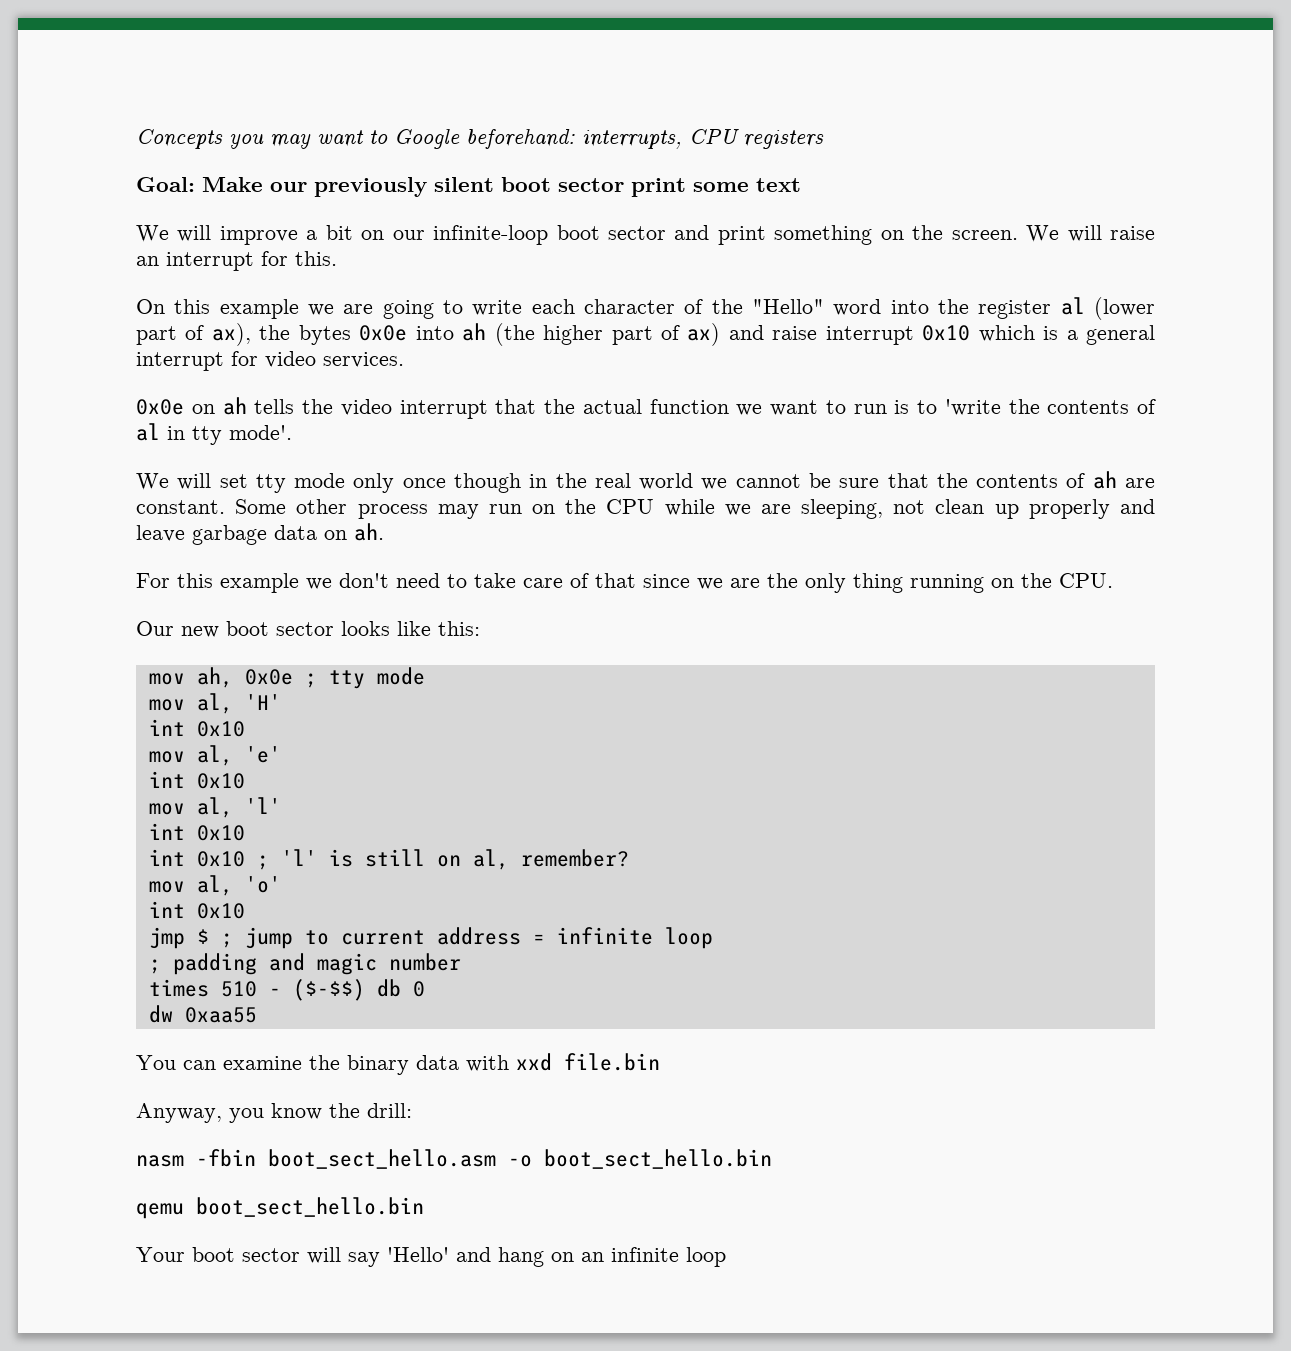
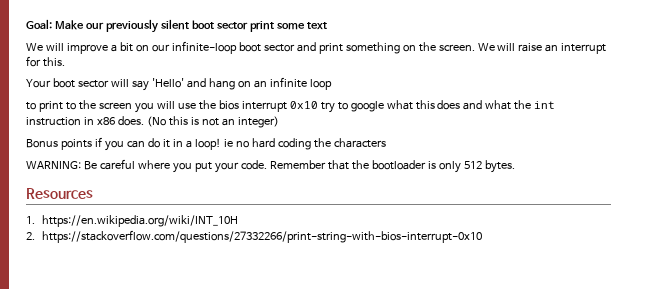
- Concepts you may want to Google beforehand: interrupts, CPU registers
- On this example we are going to write each character of the "Hello" word into the register al (lower part of ax), the bytes 0x0e into ah (the higher part of ax) and raise interrupt 0x10 which is a general interrupt for video services.
- 0x0e on ah tells the video interrupt that the actual function we want to run is to 'write the contents of al in tty mode'.
- We will set tty mode only once though in the real world we cannot be sure that the contents of ah are constant. Some other process may run on the CPU while we are sleeping, not clean up properly and leave garbage data on ah.
- For this example we don't need to take care of that since we are the only thing running on the CPU.
- Our new boot sector looks like this:
- mov ah, 0x0e ; tty mode
- mov al, 'H'
- int 0x10
- mov al, 'e'
- int 0x10
- mov al, 'l'
- int 0x10
- int 0x10 ; 'l' is still on al, remember?
- mov al, 'o'
- int 0x10
- jmp $ ; jump to current address = infinite loop
- ; padding and magic number
- times 510 - ($-$$) db 0
- dw 0xaa55
- You can examine the binary data with xxd file.bin
- Anyway, you know the drill:
- nasm -fbin boot_sect_hello.asm -o boot_sect_hello.bin
- qemu boot_sect_hello.bin
+ to print to the screen you will use the bios interrupt 0x10 try to google what this does and what the int instruction in x86 does. (No this is not an integer)
+ Bonus points if you can do it in a loop! ie no hard coding the characters
+ WARNING: Be careful where you put your code. Remember that the bootloader is only 512 bytes.
+ Resources
+ 1. https://en.wikipedia.org/wiki/INT_10H
+ 2. https://stackoverflow.com/questions/27332266/print-string-with-bios-interrupt-0x10

